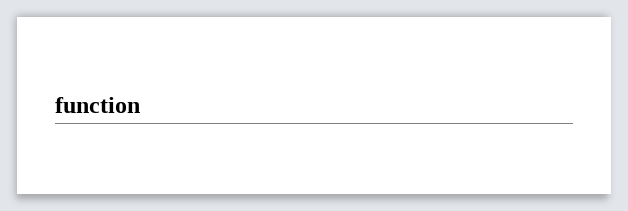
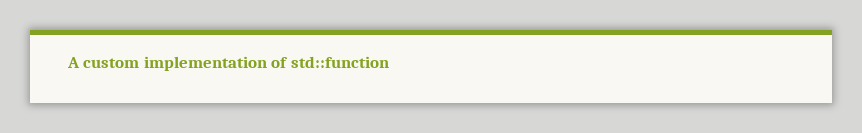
- function
+ A custom implementation of std::function

